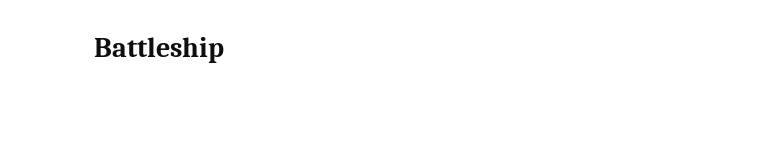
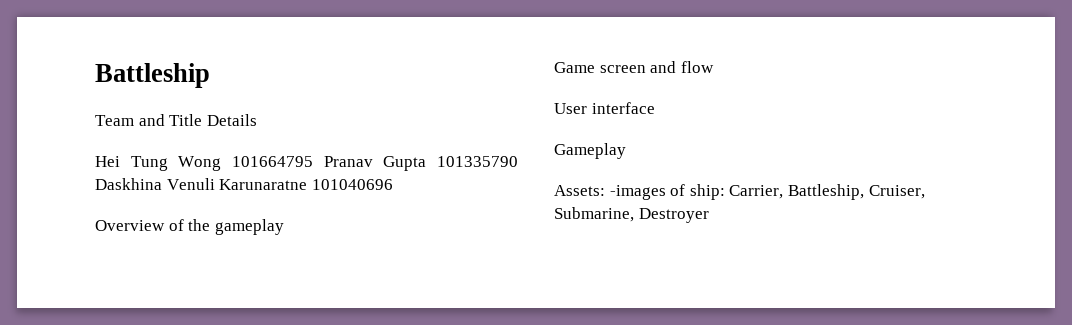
+ Team and Title Details
+ Hei Tung Wong 101664795 Pranav Gupta 101335790 Daskhina Venuli Karunaratne 101040696
+ Overview of the gameplay
+ Game screen and flow
+ User interface
+ Gameplay
+ Assets: -images of ship: Carrier, Battleship, Cruiser, Submarine, Destroyer

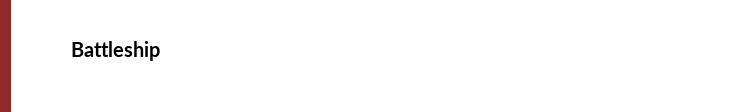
- Team and Title Details
- Hei Tung Wong 101664795 Pranav Gupta 101335790 Daskhina Venuli Karunaratne 101040696
- Overview of the gameplay
- Game screen and flow
- User interface
- Gameplay
- Assets: -images of ship: Carrier, Battleship, Cruiser, Submarine, Destroyer

